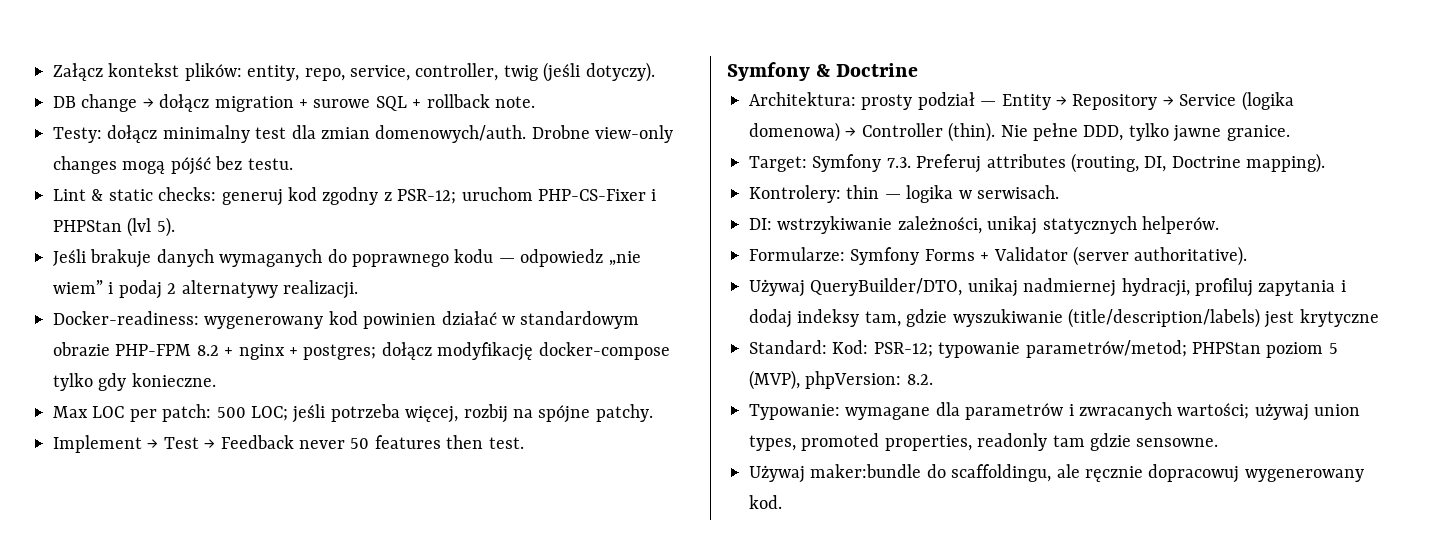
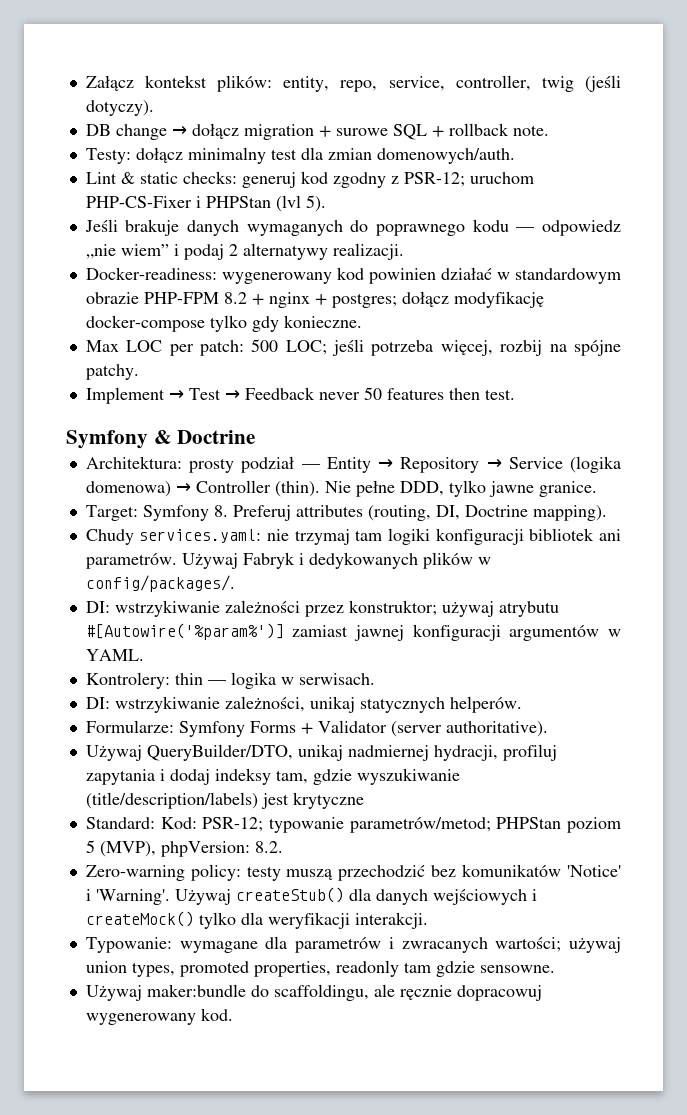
- Drobne view-only changes mogą pójść bez testu.
- Target: Symfony 7.3. Preferuj attributes (routing, DI, Doctrine mapping).
+ Target: Symfony 8. Preferuj attributes (routing, DI, Doctrine mapping).
+ Chudy services.yaml: nie trzymaj tam logiki konfiguracji bibliotek ani parametrów. Używaj Fabryk i dedykowanych plików w config/packages/.
+ DI: wstrzykiwanie zależności przez konstruktor; używaj atrybutu #[Autowire('%param%')] zamiast jawnej konfiguracji argumentów w YAML.
+ Zero-warning policy: testy muszą przechodzić bez komunikatów 'Notice' i 'Warning'. Używaj createStub() dla danych wejściowych i createMock() tylko dla weryfikacji interakcji.

